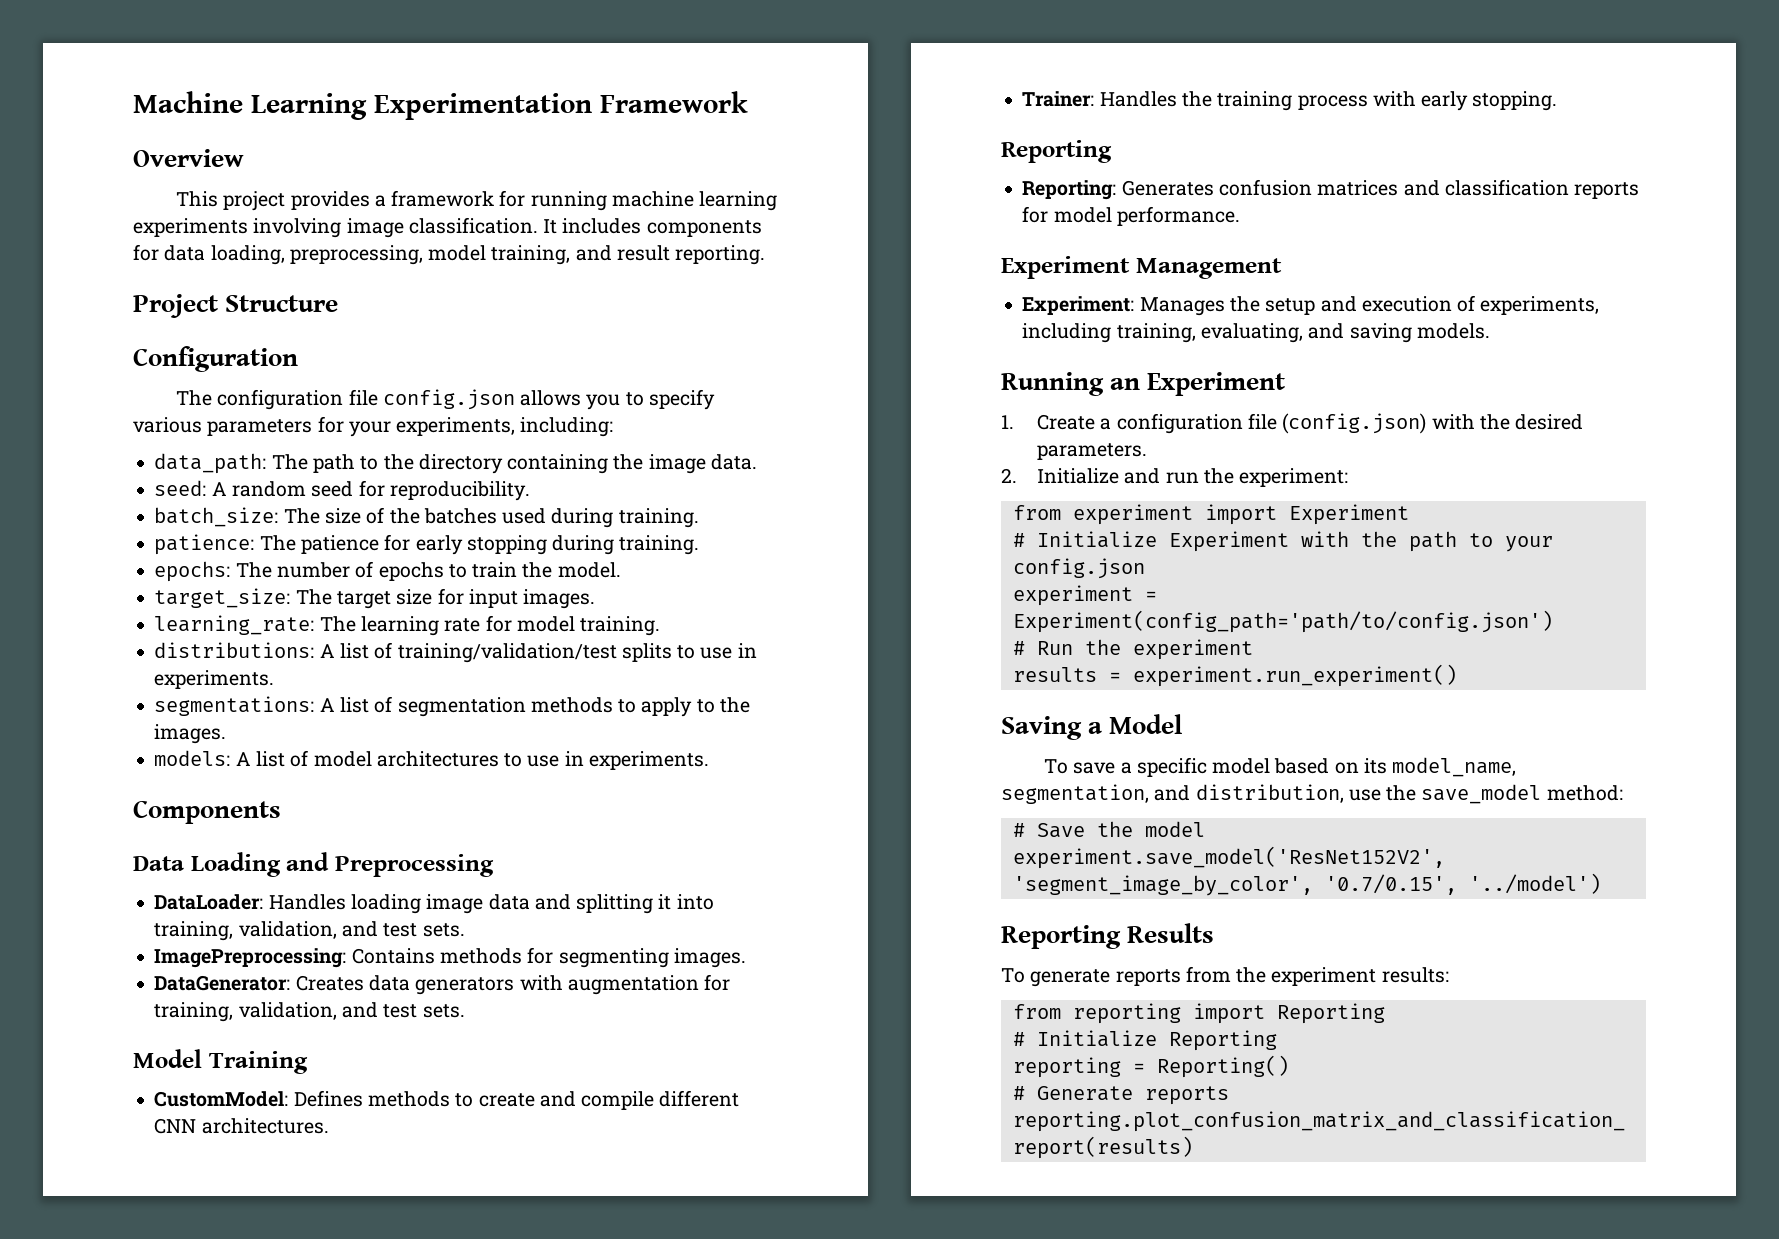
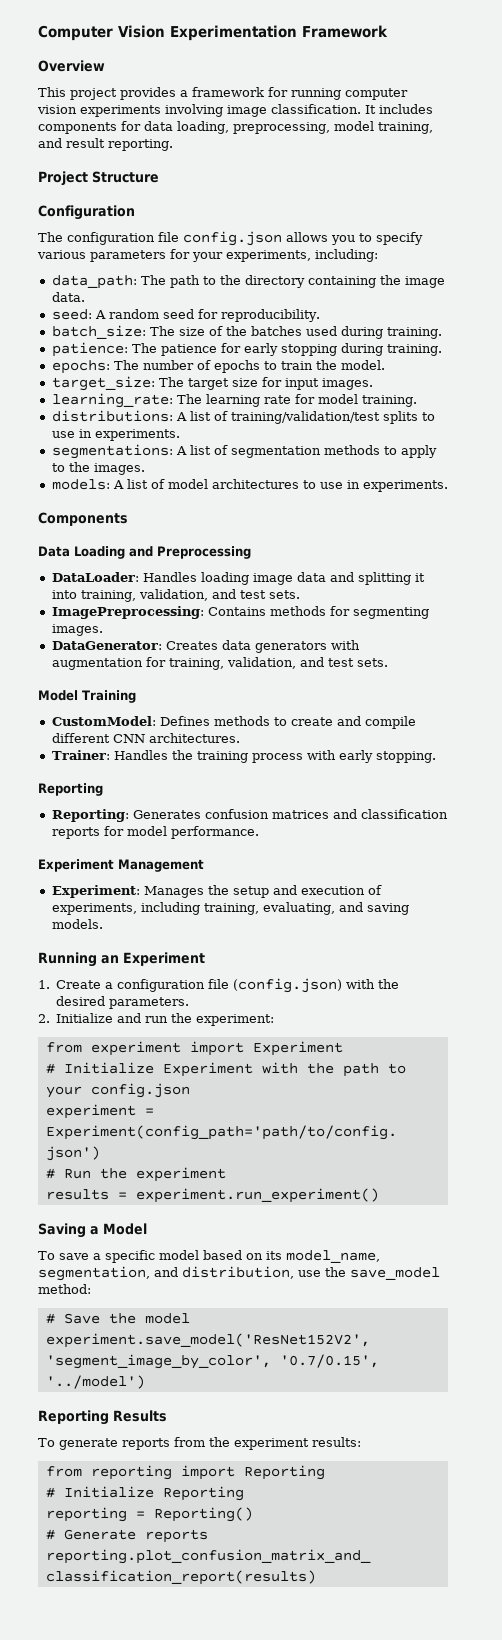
- Machine Learning Experimentation Framework
+ Computer Vision Experimentation Framework
- This project provides a framework for running machine learning experiments involving image classification.
+ This project provides a framework for running computer vision experiments involving image classification.

